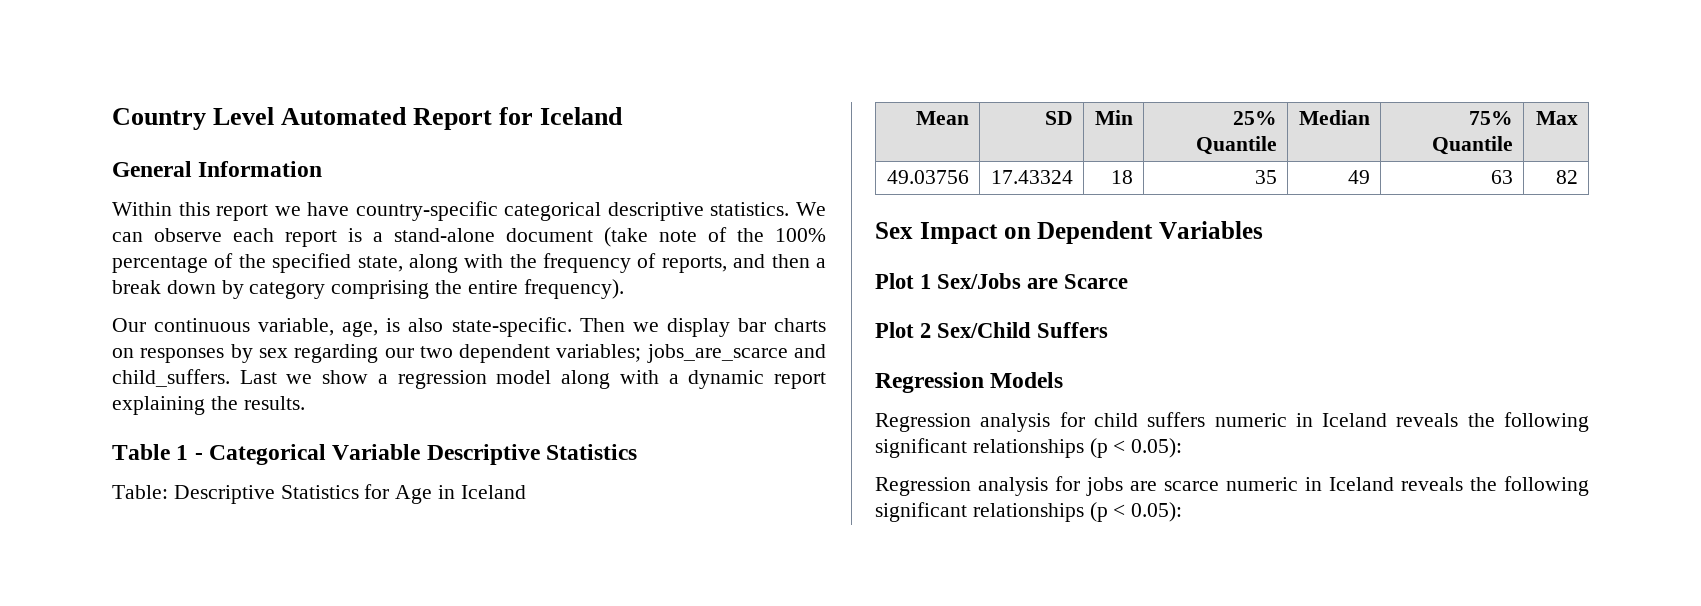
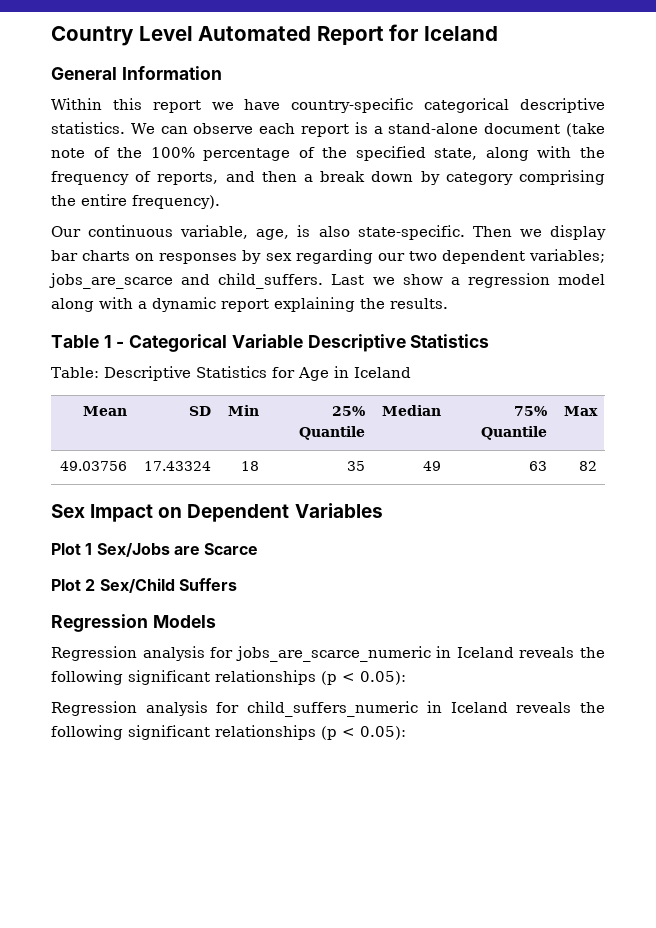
- Regression analysis for child suffers numeric in Iceland reveals the following significant relationships (p < 0.05):
+ Regression analysis for jobs_are_scarce_numeric in Iceland reveals the following significant relationships (p < 0.05):
- Regression analysis for jobs are scarce numeric in Iceland reveals the following significant relationships (p < 0.05):
+ Regression analysis for child_suffers_numeric in Iceland reveals the following significant relationships (p < 0.05):

